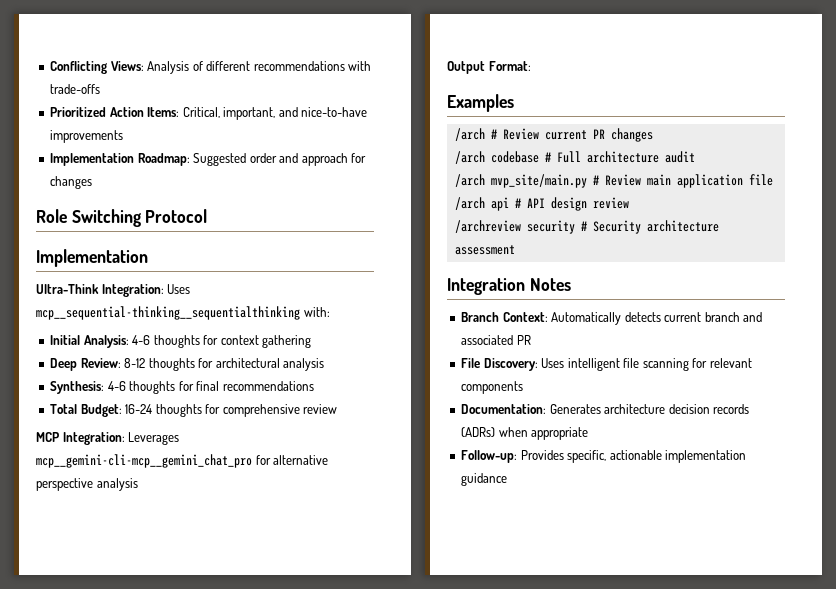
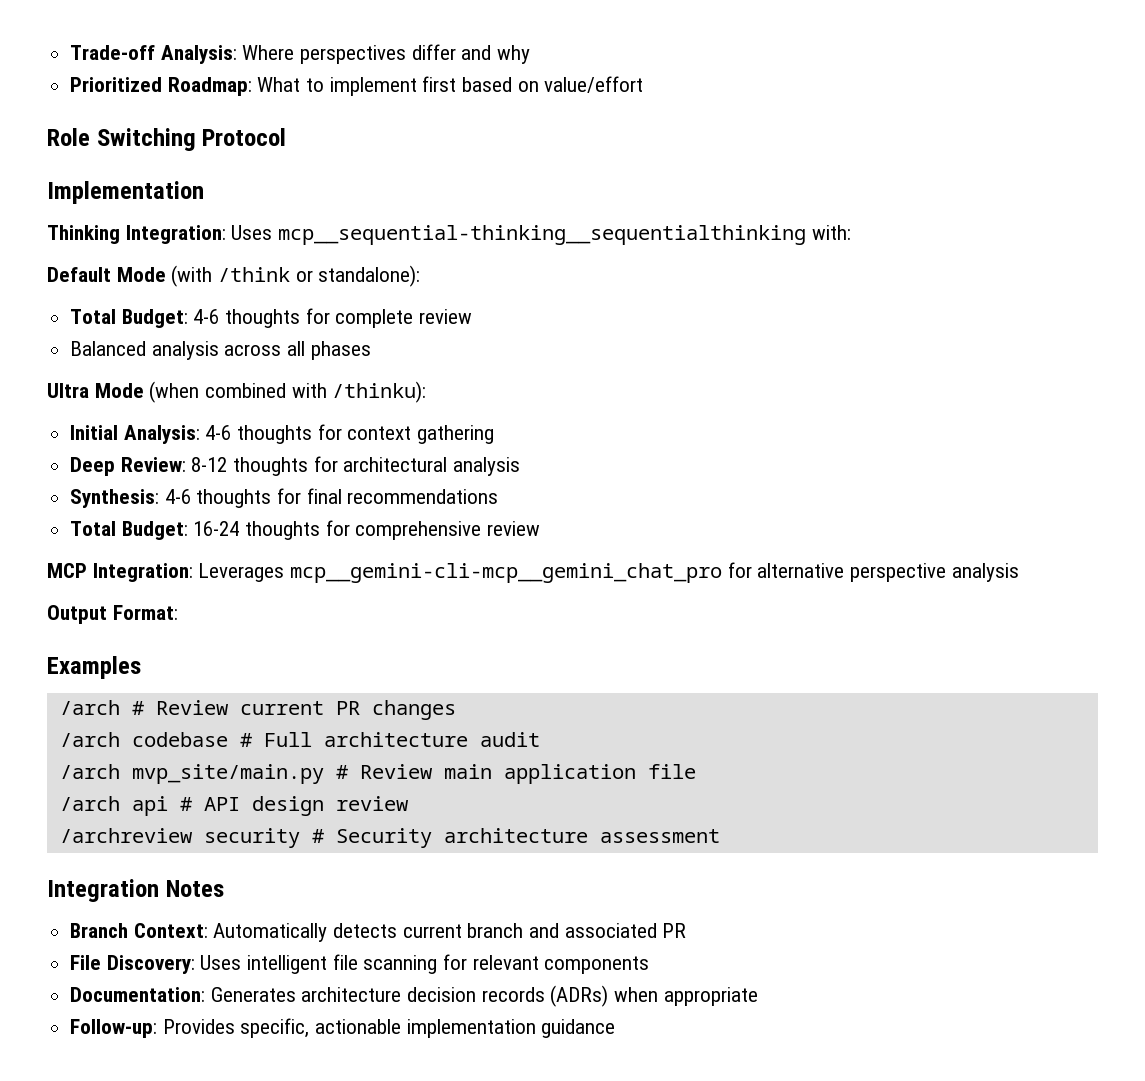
- Conflicting Views: Analysis of different recommendations with trade-offs
- Prioritized Action Items: Critical, important, and nice-to-have improvements
- Implementation Roadmap: Suggested order and approach for changes
+ Trade-off Analysis: Where perspectives differ and why
+ Prioritized Roadmap: What to implement first based on value/effort
- Ultra-Think Integration: Uses mcp__sequential-thinking__sequentialthinking with:
+ Thinking Integration: Uses mcp__sequential-thinking__sequentialthinking with:
+ Default Mode (with /think or standalone):
+ Total Budget: 4-6 thoughts for complete review
+ Balanced analysis across all phases
+ Ultra Mode (when combined with /thinku):

